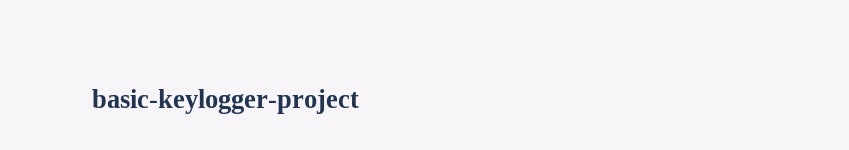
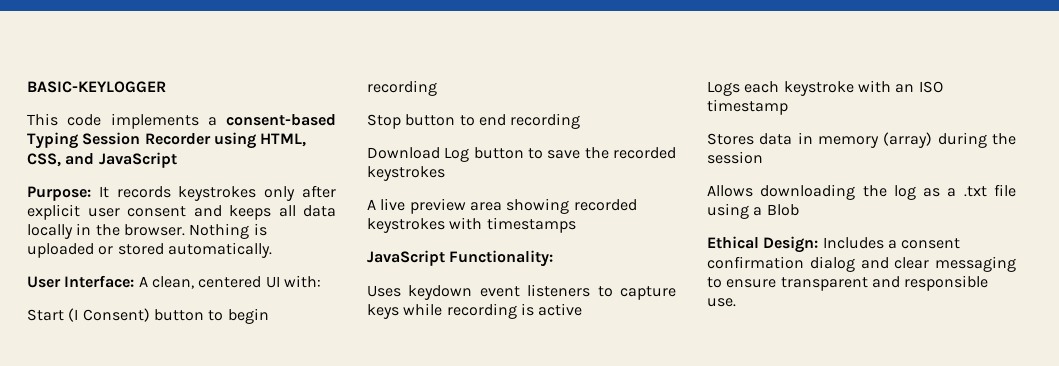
- basic-keylogger-project
+ BASIC-KEYLOGGER
+ This code implements a consent-based Typing Session Recorder using HTML, CSS, and JavaScript
+ Purpose: It records keystrokes only after explicit user consent and keeps all data locally in the browser. Nothing is uploaded or stored automatically.
+ User Interface: A clean, centered UI with:
+ Start (I Consent) button to begin recording
+ Stop button to end recording
+ Download Log button to save the recorded keystrokes
+ A live preview area showing recorded keystrokes with timestamps
+ JavaScript Functionality:
+ Uses keydown event listeners to capture keys while recording is active
+ Logs each keystroke with an ISO timestamp
+ Stores data in memory (array) during the session
+ Allows downloading the log as a .txt file using a Blob
+ Ethical Design: Includes a consent confirmation dialog and clear messaging to ensure transparent and responsible use.

